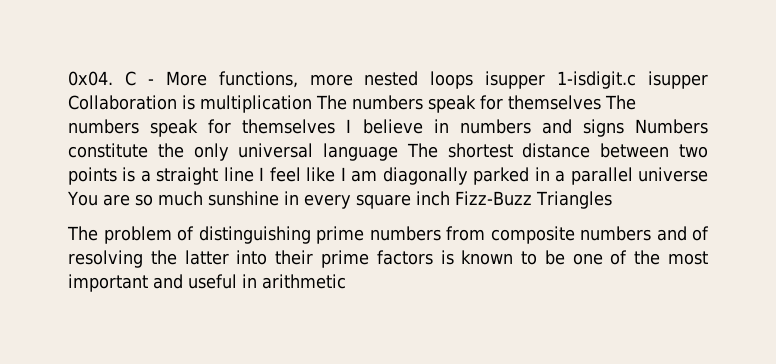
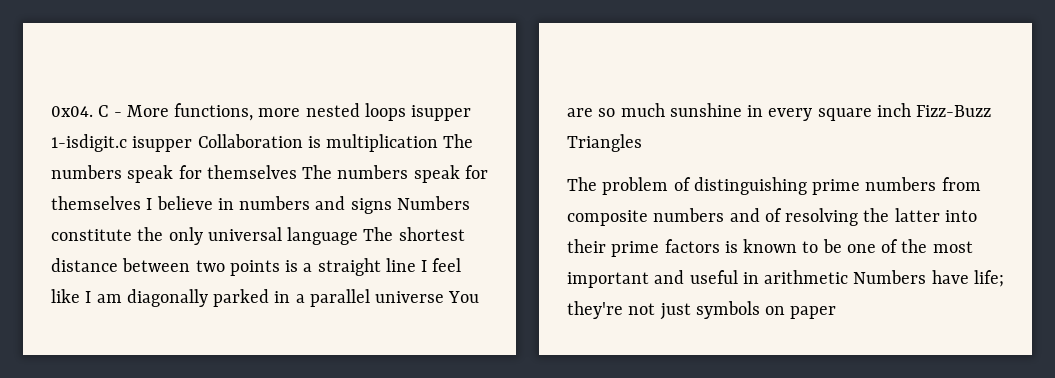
- The problem of distinguishing prime numbers from composite numbers and of resolving the latter into their prime factors is known to be one of the most important and useful in arithmetic
+ The problem of distinguishing prime numbers from composite numbers and of resolving the latter into their prime factors is known to be one of the most important and useful in arithmetic Numbers have life; they're not just symbols on paper

